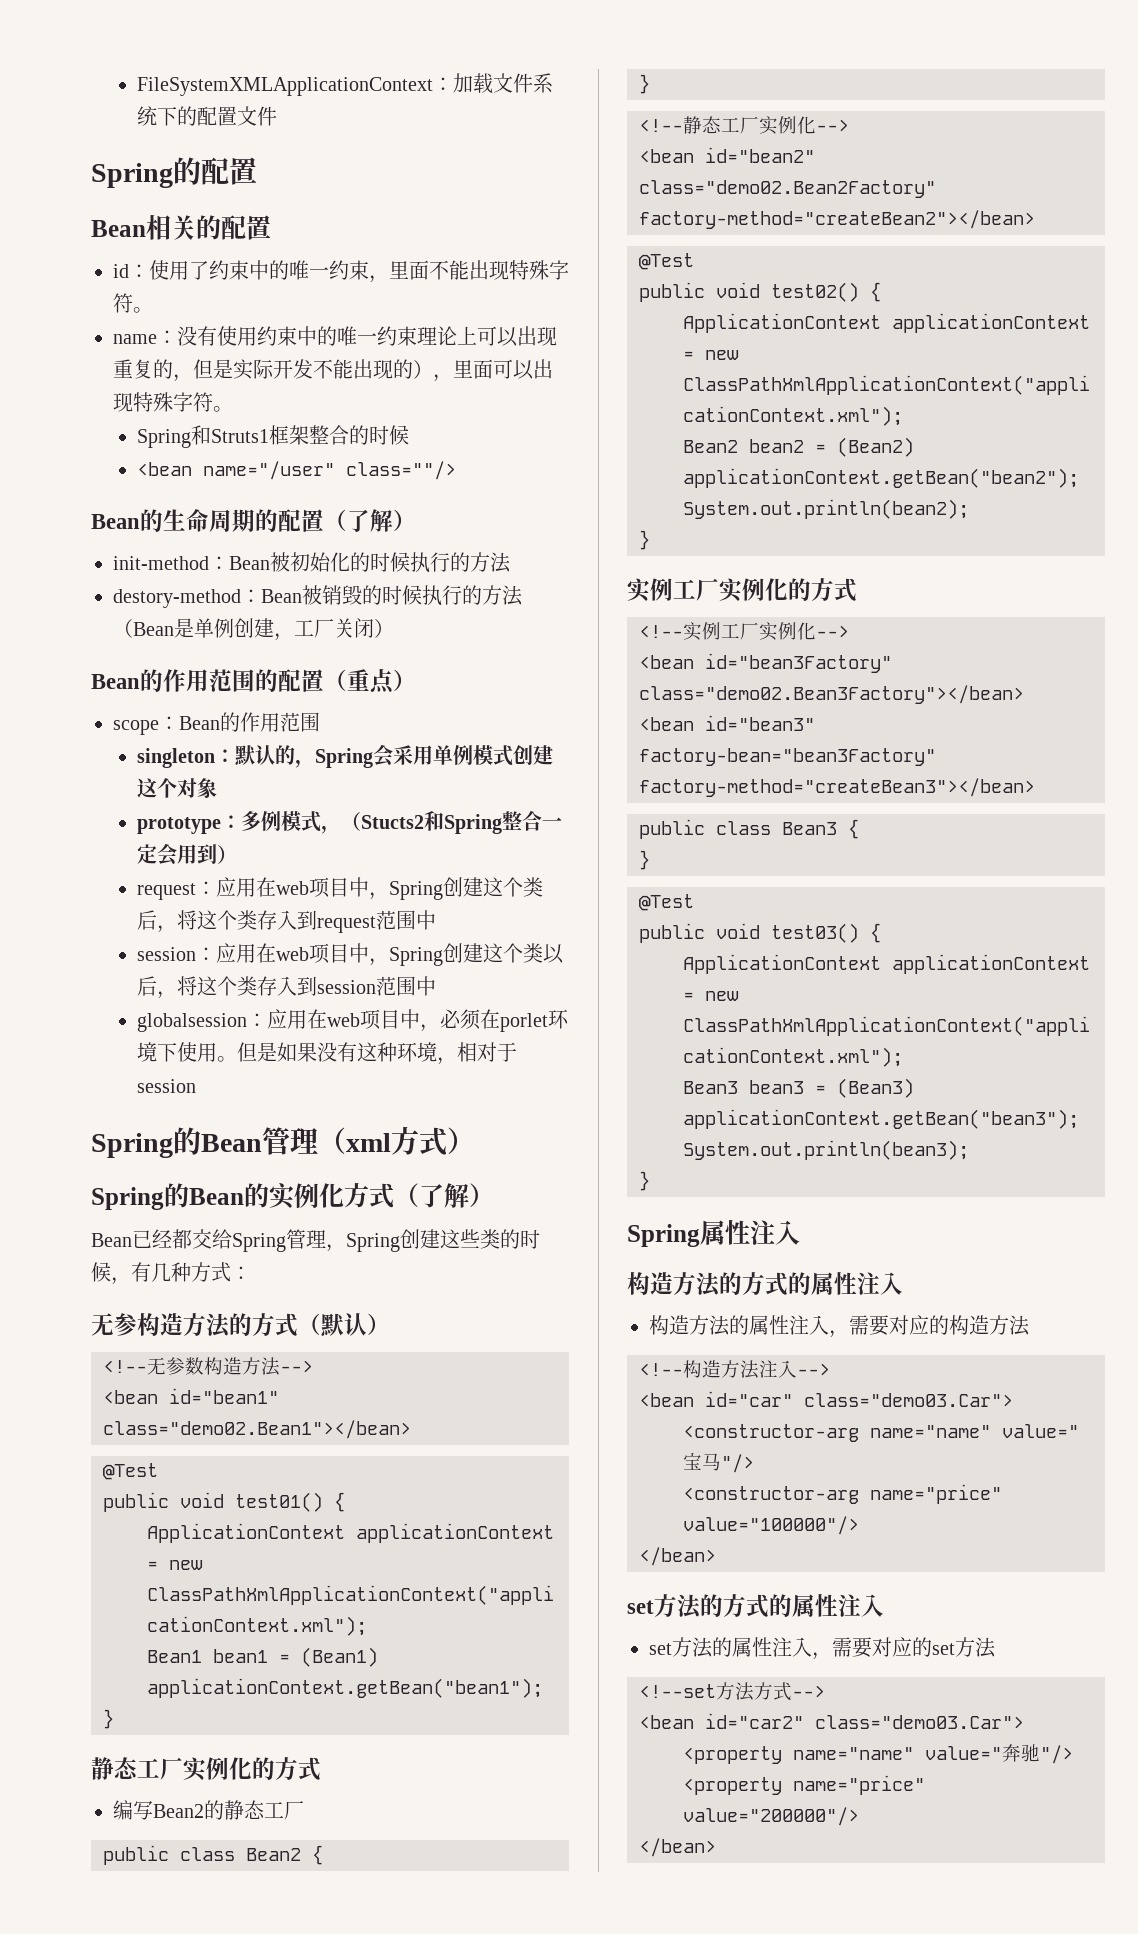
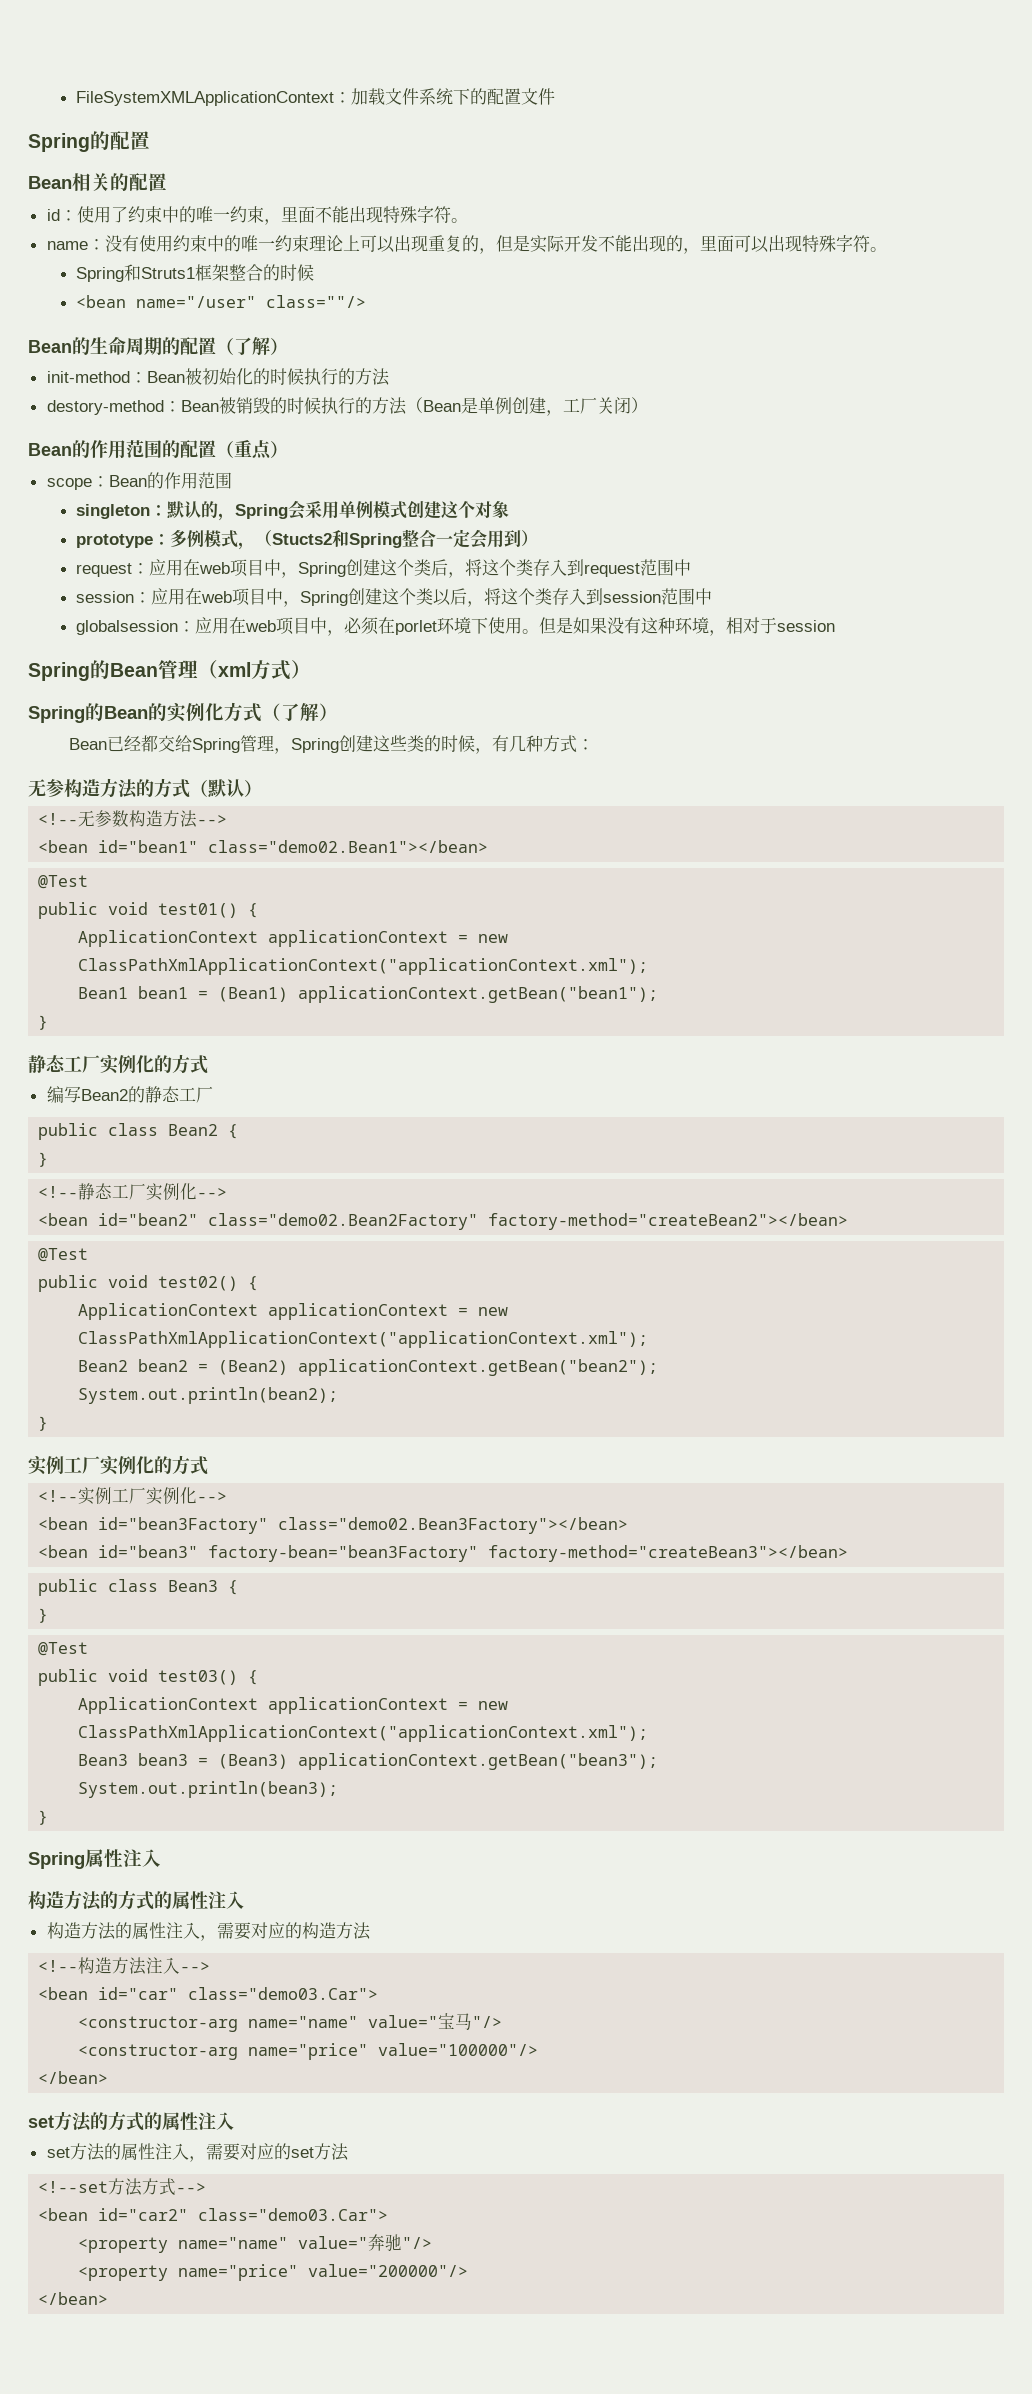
- name：没有使用约束中的唯一约束理论上可以出现重复的，但是实际开发不能出现的），里面可以出现特殊字符。
+ name：没有使用约束中的唯一约束理论上可以出现重复的，但是实际开发不能出现的，里面可以出现特殊字符。

